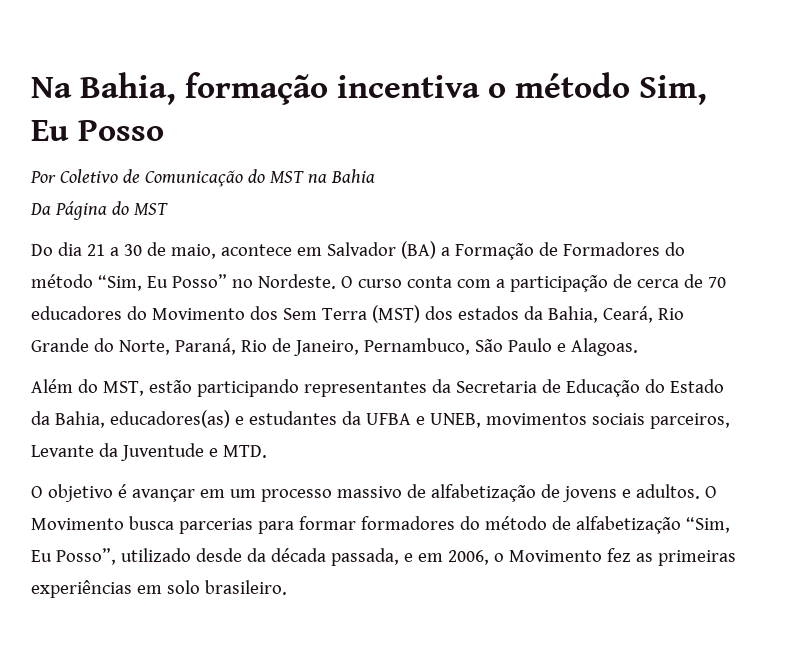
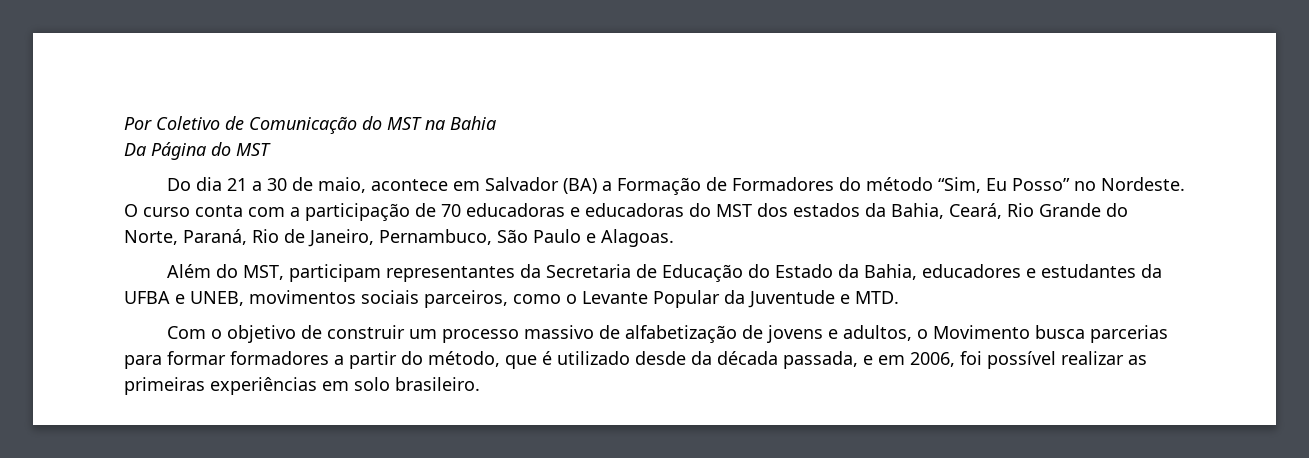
- Na Bahia, formação incentiva o método Sim, Eu Posso
- O curso conta com a participação de cerca de 70 educadores do Movimento dos Sem Terra (MST) dos estados da Bahia, Ceará, Rio Grande do Norte, Paraná, Rio de Janeiro, Pernambuco, São Paulo e Alagoas.
+ O curso conta com a participação de 70 educadoras e educadoras do MST dos estados da Bahia, Ceará, Rio Grande do Norte, Paraná, Rio de Janeiro, Pernambuco, São Paulo e Alagoas.
- Além do MST, estão participando representantes da Secretaria de Educação do Estado da Bahia, educadores(as) e estudantes da UFBA e UNEB, movimentos sociais parceiros, Levante da Juventude e MTD.
+ Além do MST, participam representantes da Secretaria de Educação do Estado da Bahia, educadores e estudantes da UFBA e UNEB, movimentos sociais parceiros, como o Levante Popular da Juventude e MTD.
- O objetivo é avançar em um processo massivo de alfabetização de jovens e adultos. O Movimento busca parcerias para formar formadores do método de alfabetização “Sim, Eu Posso”, utilizado desde da década passada, e em 2006, o Movimento fez as primeiras experiências em solo brasileiro.
+ Com o objetivo de construir um processo massivo de alfabetização de jovens e adultos, o Movimento busca parcerias para formar formadores a partir do método, que é utilizado desde da década passada, e em 2006, foi possível realizar as primeiras experiências em solo brasileiro.

